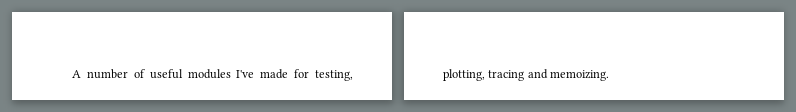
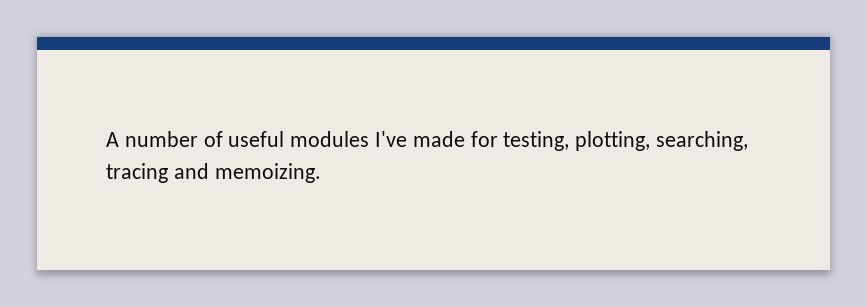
- A number of useful modules I've made for testing, plotting, tracing and memoizing.
+ A number of useful modules I've made for testing, plotting, searching, tracing and memoizing.

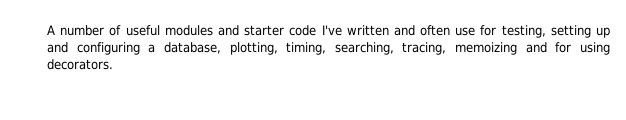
- A number of useful modules I've made for testing, plotting, searching, tracing and memoizing.
+ A number of useful modules and starter code I've written and often use for testing, setting up and configuring a database, plotting, timing, searching, tracing, memoizing and for using decorators.

